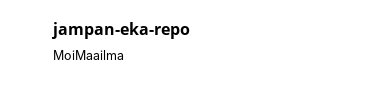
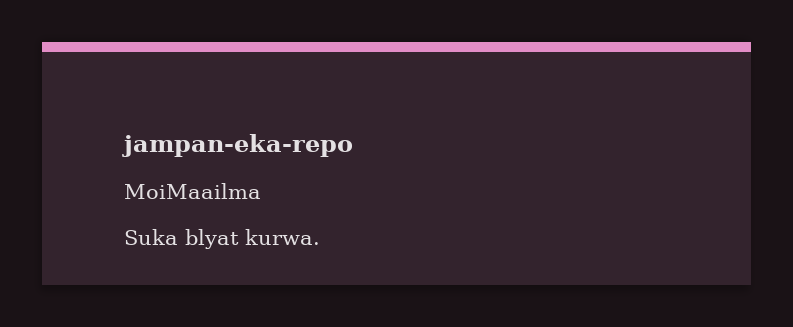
+ Suka blyat kurwa.

